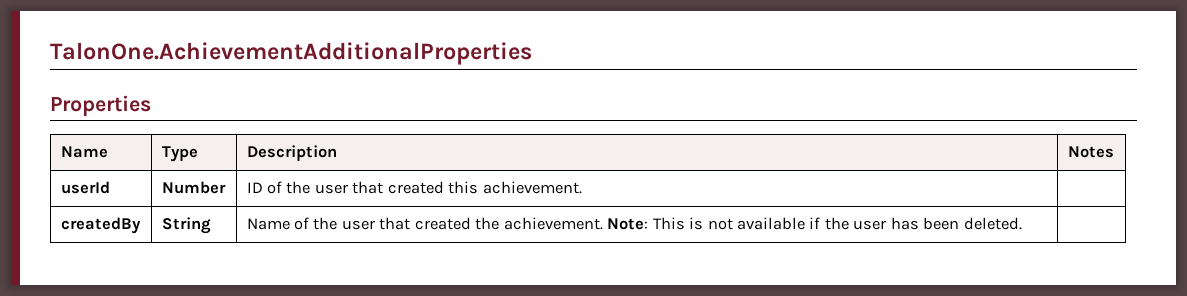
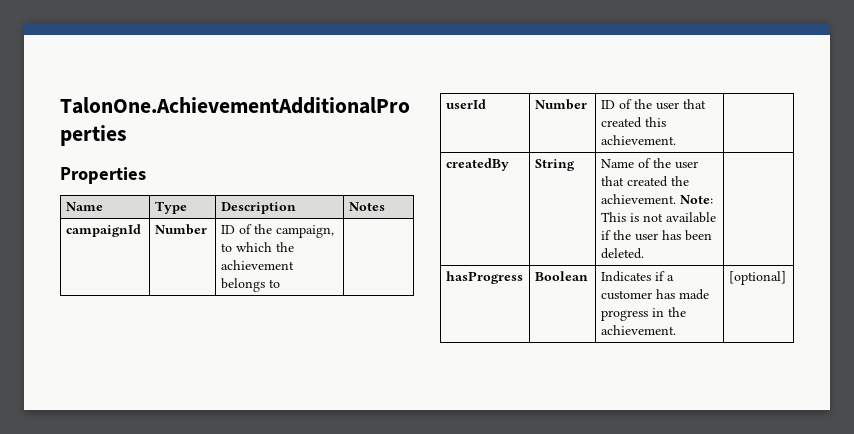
+ campaignId | Number | ID of the campaign, to which the achievement belongs to |
+ hasProgress | Boolean | Indicates if a customer has made progress in the achievement. | [optional]

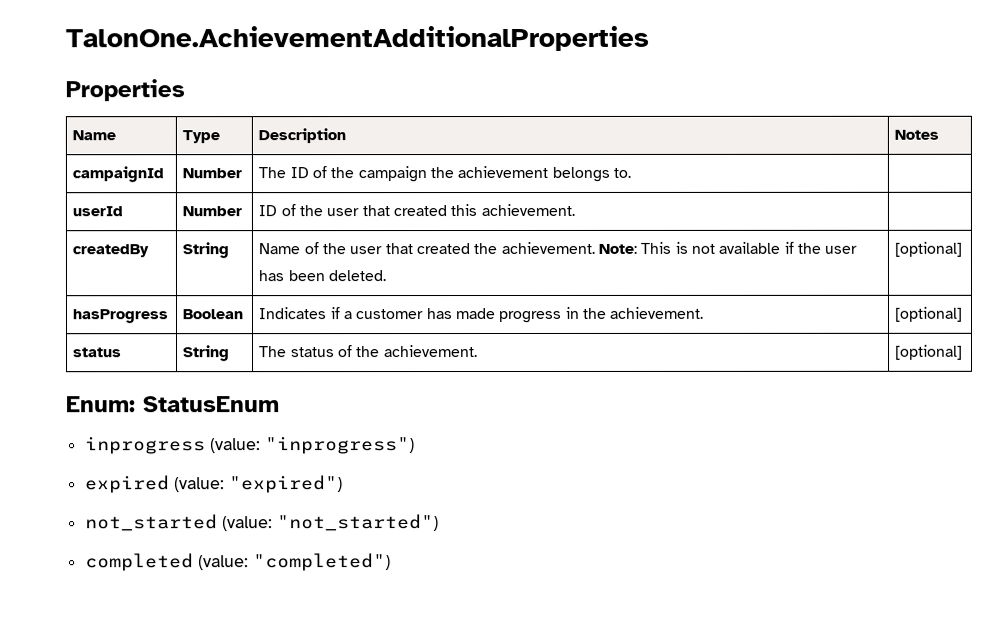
- campaignId | Number | ID of the campaign, to which the achievement belongs to |
+ campaignId | Number | The ID of the campaign the achievement belongs to. |
- createdBy | String | Name of the user that created the achievement. Note: This is not available if the user has been deleted. |
+ createdBy | String | Name of the user that created the achievement. Note: This is not available if the user has been deleted. | [optional]
+ status | String | The status of the achievement. | [optional]
+ Enum: StatusEnum
+ inprogress (value: "inprogress")
+ expired (value: "expired")
+ not_started (value: "not_started")
+ completed (value: "completed")

